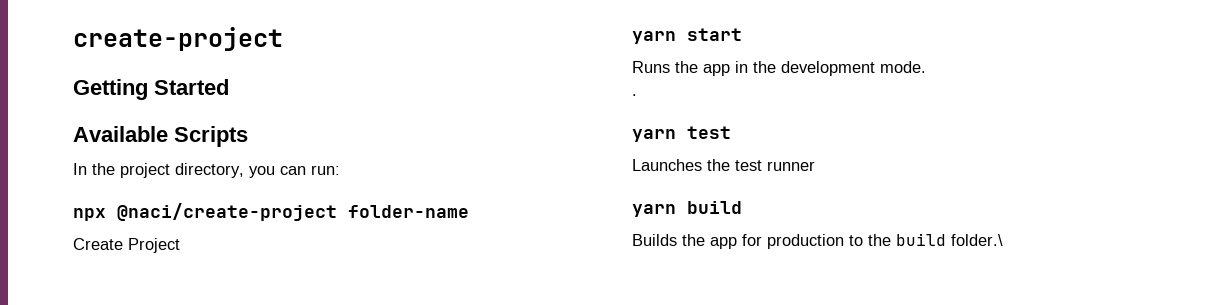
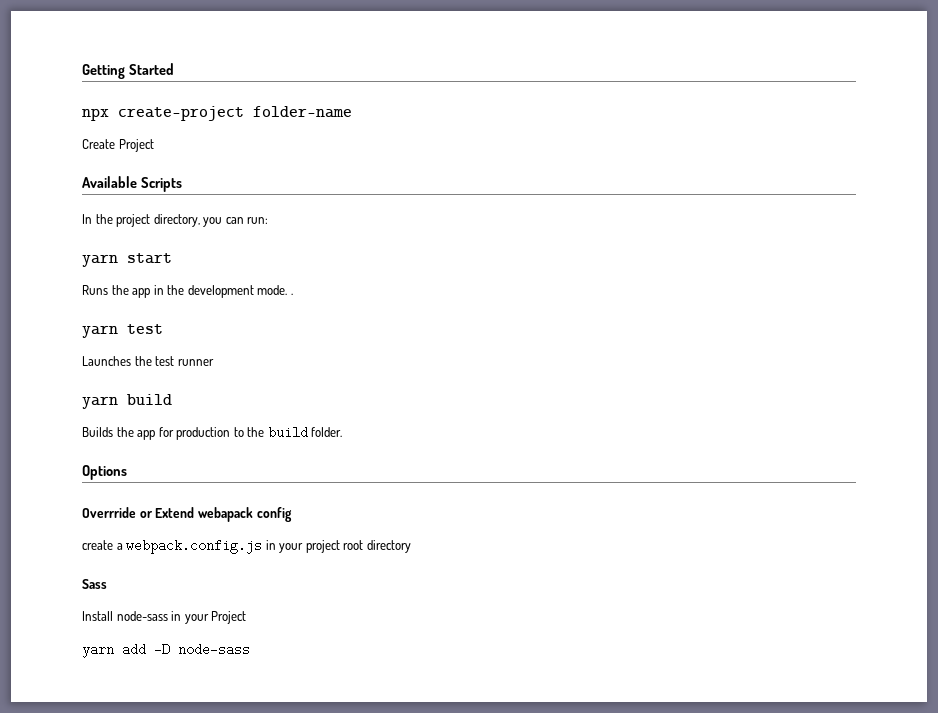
- create-project
+ npx create-project folder-name
+ Create Project
- npx @naci/create-project folder-name
- Create Project
- Runs the app in the development mode.
- .
+ Runs the app in the development mode. .
- Builds the app for production to the build folder.\
+ Builds the app for production to the build folder.
+ Options
+ Overrride or Extend webapack config
+ create a webpack.config.js in your project root directory
+ Sass
+ Install node-sass in your Project
+ yarn add -D node-sass

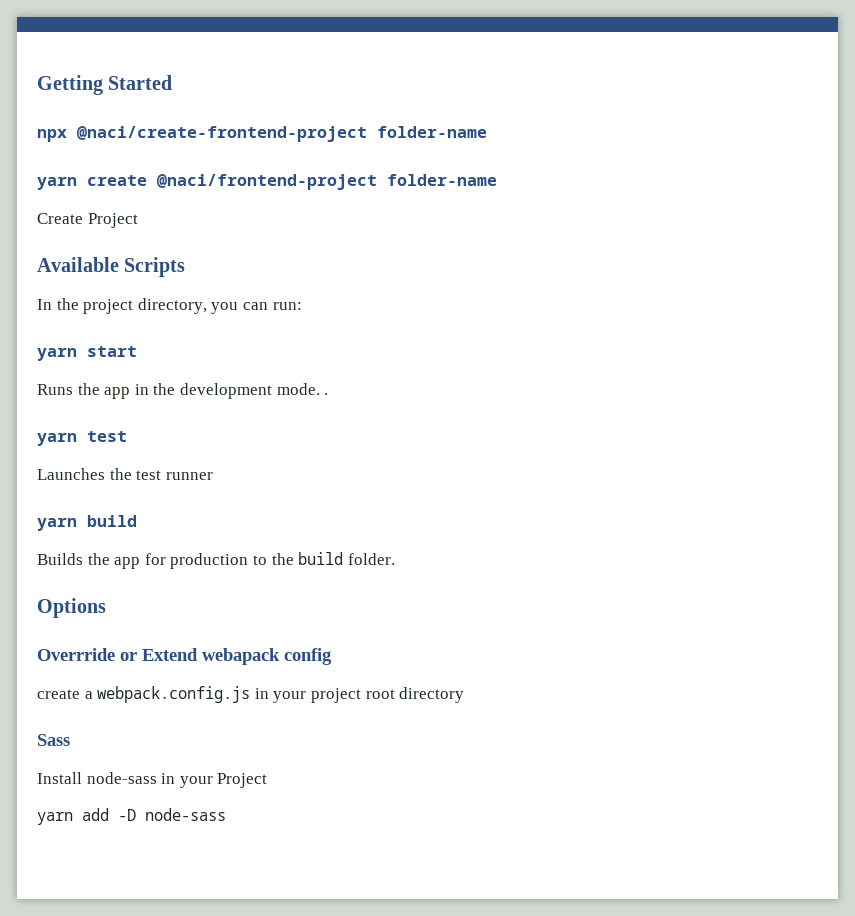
- npx create-project folder-name
+ npx @naci/create-frontend-project folder-name
+ yarn create @naci/frontend-project folder-name

